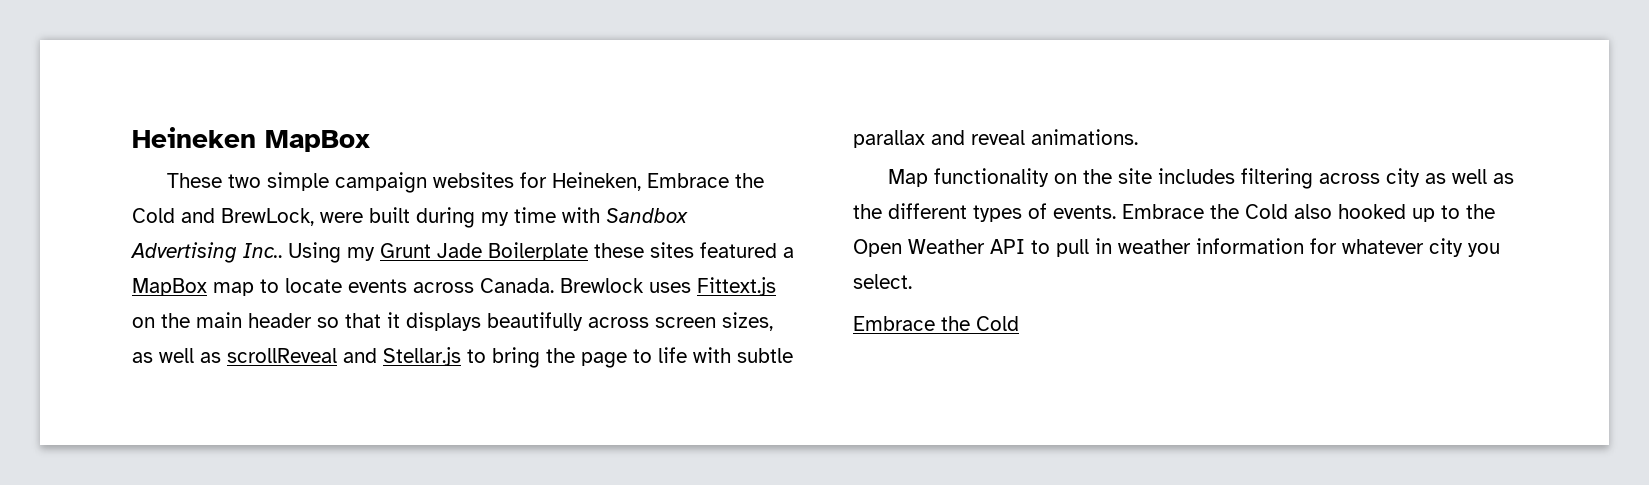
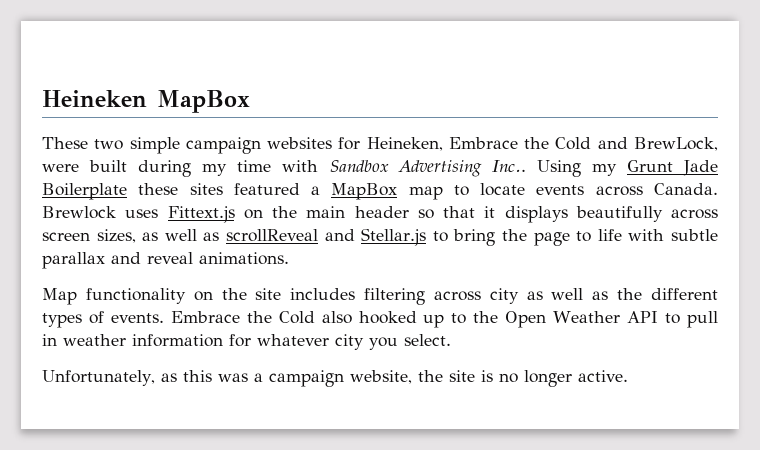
  Embrace the Cold also hooked up to the Open Weather API to pull in weather information for whatever city you select.
- Embrace the Cold
+ Unfortunately, as this was a campaign website, the site is no longer active.

